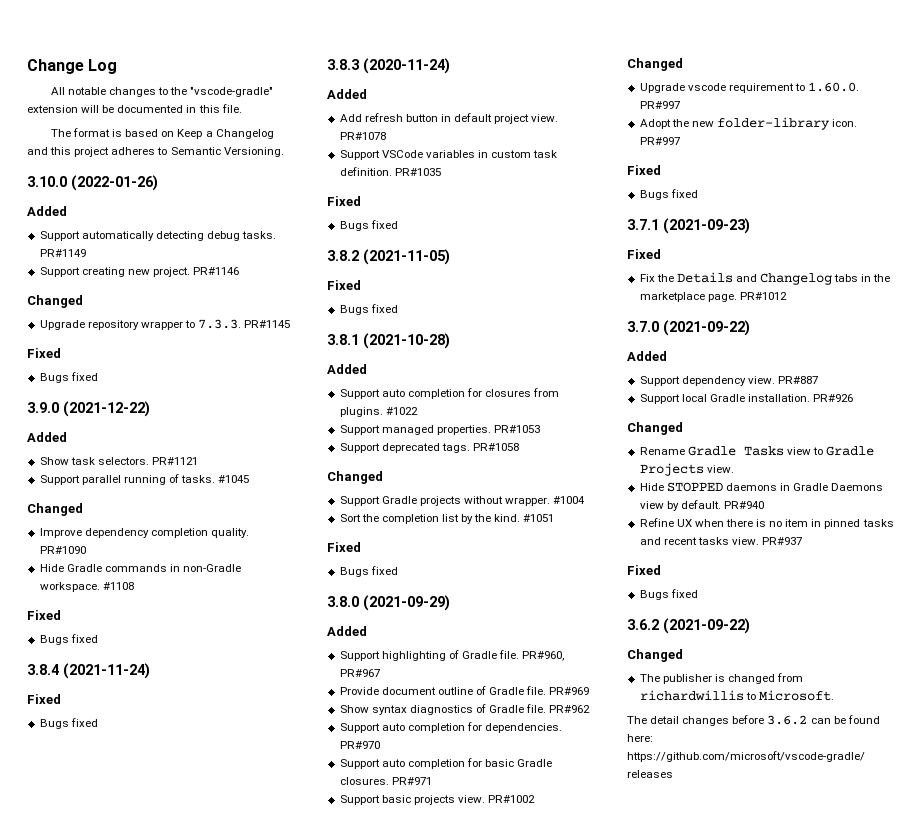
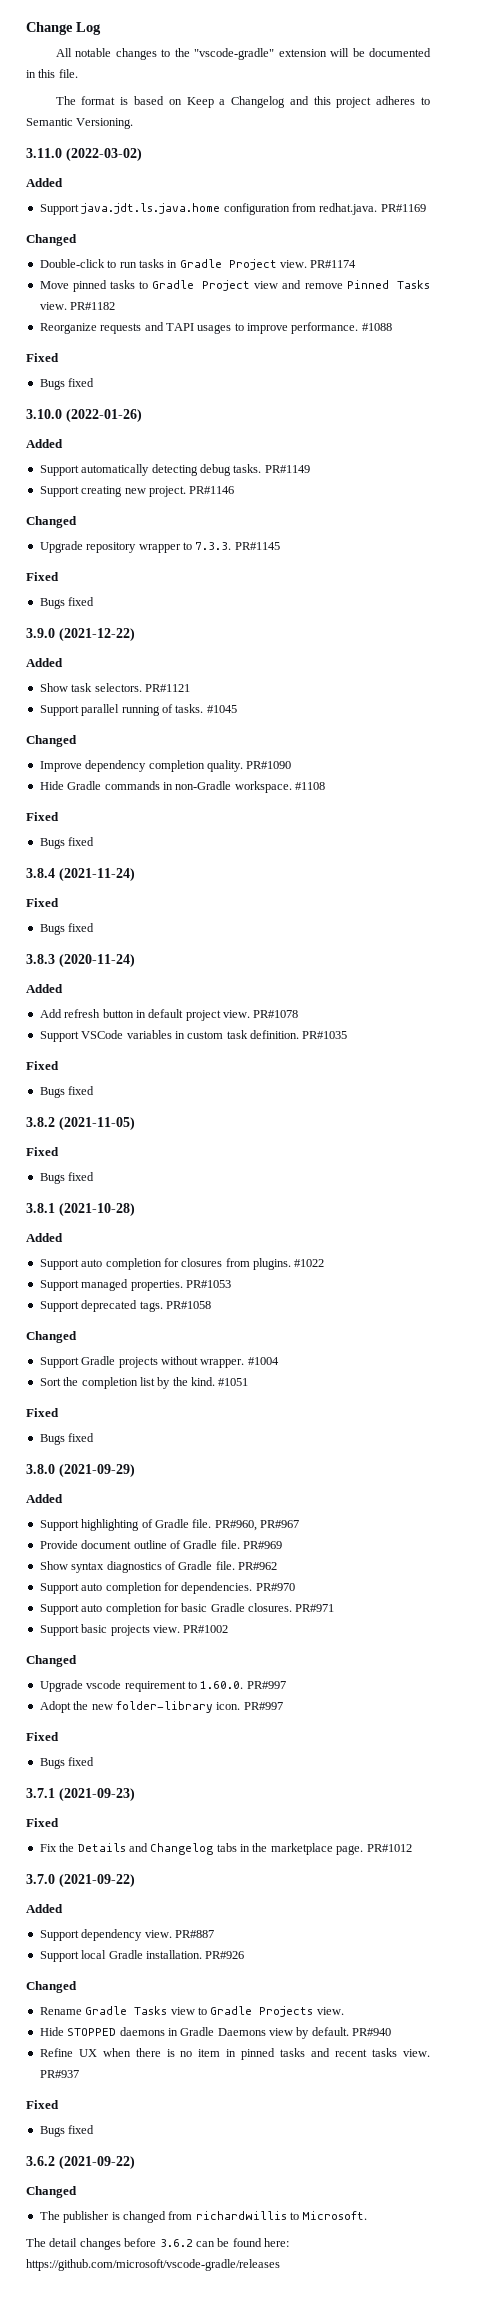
+ 3.11.0 (2022-03-02)
+ Added
+ Support java.jdt.ls.java.home configuration from redhat.java. PR#1169
+ Changed
+ Double-click to run tasks in Gradle Project view. PR#1174
+ Move pinned tasks to Gradle Project view and remove Pinned Tasks view. PR#1182
+ Reorganize requests and TAPI usages to improve performance. #1088
+ Fixed
+ Bugs fixed

